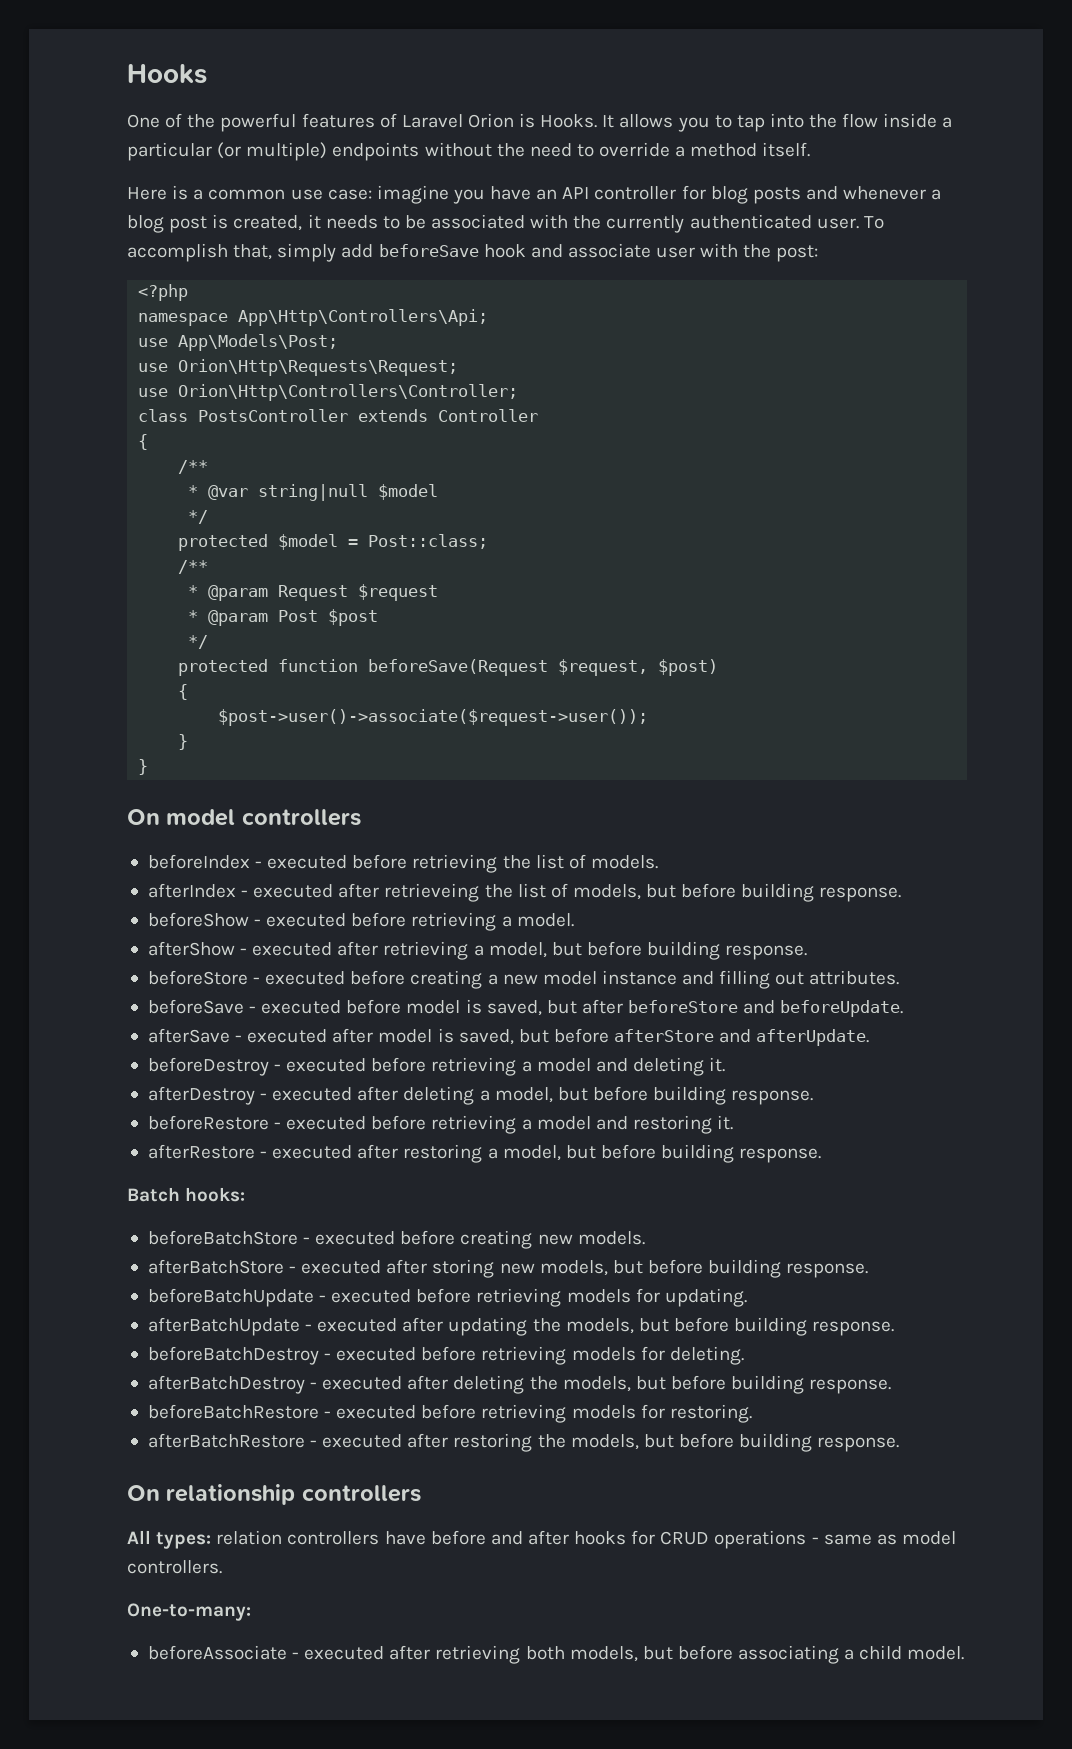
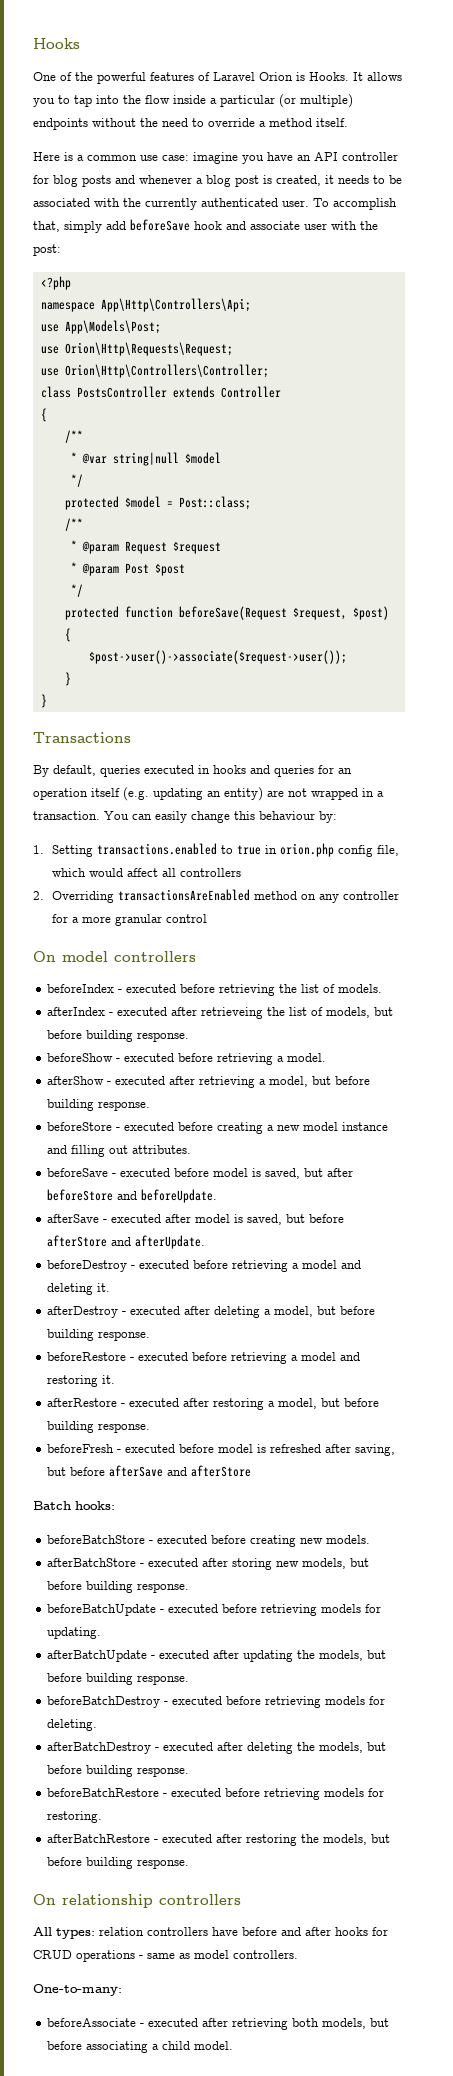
+ Transactions
+ By default, queries executed in hooks and queries for an operation itself (e.g. updating an entity) are not wrapped in a transaction. You can easily change this behaviour by:
+ 1. Setting transactions.enabled to true in orion.php config file, which would affect all controllers
+ 2. Overriding transactionsAreEnabled method on any controller for a more granular control
+ beforeFresh - executed before model is refreshed after saving, but before afterSave and afterStore

